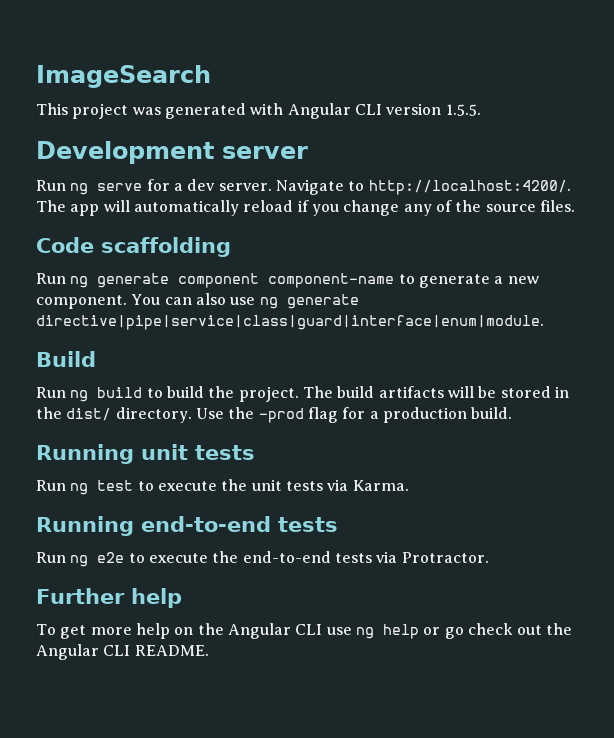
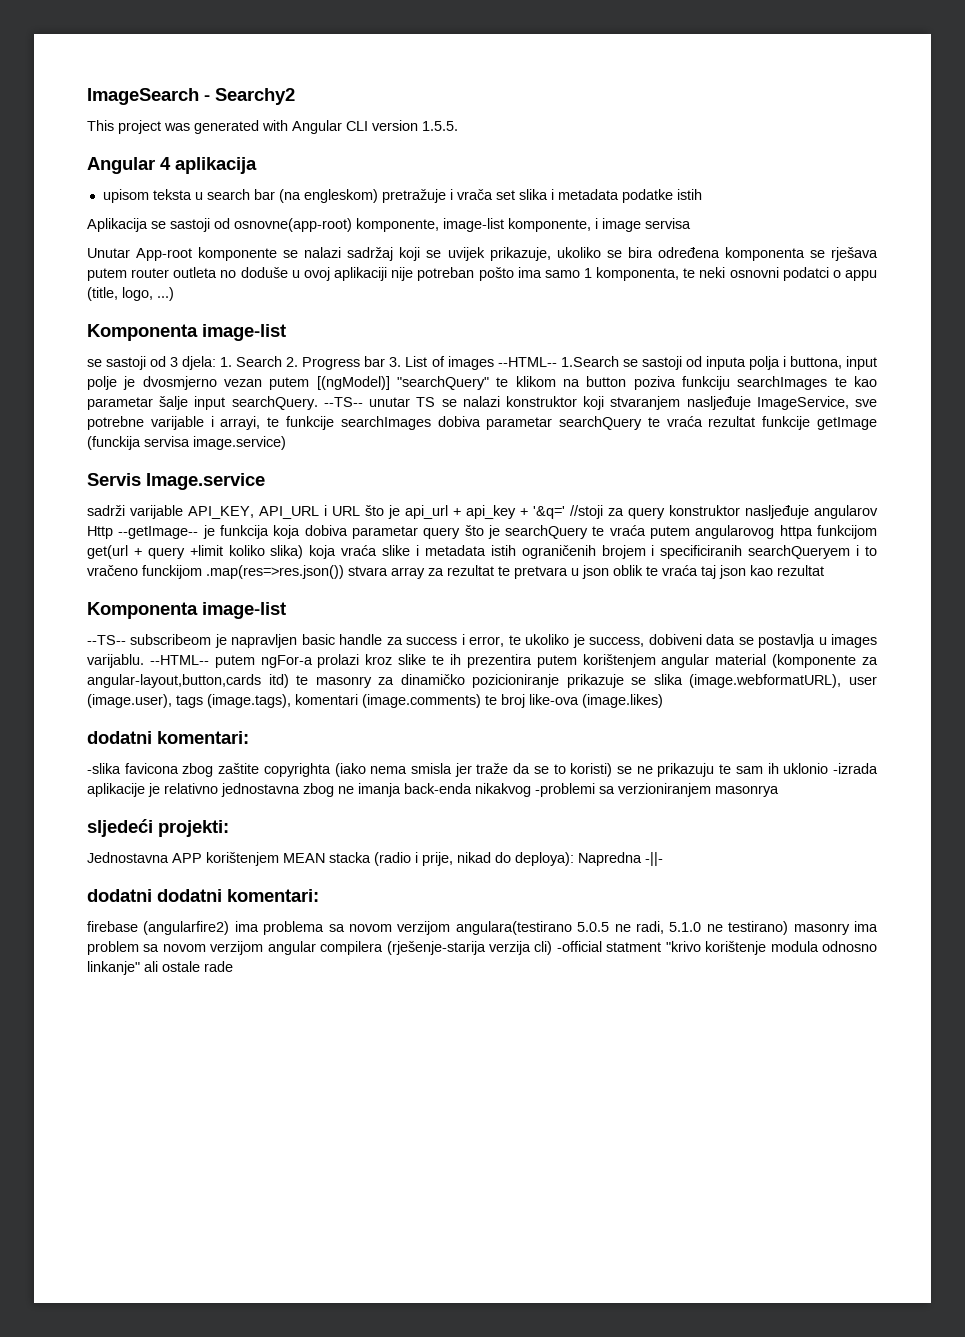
- ImageSearch
+ ImageSearch - Searchy2
- Development server
- Run ng serve for a dev server. Navigate to http://localhost:4200/. The app will automatically reload if you change any of the source files.
- Code scaffolding
- Run ng generate component component-name to generate a new component. You can also use ng generate directive|pipe|service|class|guard|interface|enum|module.
- Build
- Run ng build to build the project. The build artifacts will be stored in the dist/ directory. Use the -prod flag for a production build.
- Running unit tests
- Run ng test to execute the unit tests via Karma.
- Running end-to-end tests
- Run ng e2e to execute the end-to-end tests via Protractor.
- Further help
- To get more help on the Angular CLI use ng help or go check out the Angular CLI README.
+ Angular 4 aplikacija
+ upisom teksta u search bar (na engleskom) pretražuje i vrača set slika i metadata podatke istih
+ Aplikacija se sastoji od osnovne(app-root) komponente, image-list komponente, i image servisa
+ Unutar App-root komponente se nalazi sadržaj koji se uvijek prikazuje, ukoliko se bira određena komponenta se rješava putem router outleta no doduše u ovoj aplikaciji nije potreban pošto ima samo 1 komponenta, te neki osnovni podatci o appu (title, logo, ...)
+ Komponenta image-list
+ se sastoji od 3 djela: 1. Search 2. Progress bar 3. List of images --HTML-- 1.Search se sastoji od inputa polja i buttona, input polje je dvosmjerno vezan putem [(ngModel)] "searchQuery" te klikom na button poziva funkciju searchImages te kao parametar šalje input searchQuery. --TS-- unutar TS se nalazi konstruktor koji stvaranjem nasljeđuje ImageService, sve potrebne varijable i arrayi, te funkcije searchImages dobiva parametar searchQuery te vraća rezultat funkcije getImage (funckija servisa image.service)
+ Servis Image.service
+ sadrži varijable API_KEY, API_URL i URL što je api_url + api_key + '&q=' //stoji za query konstruktor nasljeđuje angularov Http --getImage-- je funkcija koja dobiva parametar query što je searchQuery te vraća putem angularovog httpa funkcijom get(url + query +limit koliko slika) koja vraća slike i metadata istih ograničenih brojem i specificiranih searchQueryem i to vračeno funckijom .map(res=>res.json()) stvara array za rezultat te pretvara u json oblik te vraća taj json kao rezultat
+ Komponenta image-list
+ --TS-- subscribeom je napravljen basic handle za success i error, te ukoliko je success, dobiveni data se postavlja u images varijablu. --HTML-- putem ngFor-a prolazi kroz slike te ih prezentira putem korištenjem angular material (komponente za angular-layout,button,cards itd) te masonry za dinamičko pozicioniranje prikazuje se slika (image.webformatURL), user (image.user), tags (image.tags), komentari (image.comments) te broj like-ova (image.likes)
+ dodatni komentari:
+ -slika favicona zbog zaštite copyrighta (iako nema smisla jer traže da se to koristi) se ne prikazuju te sam ih uklonio -izrada aplikacije je relativno jednostavna zbog ne imanja back-enda nikakvog -problemi sa verzioniranjem masonrya
+ sljedeći projekti:
+ Jednostavna APP korištenjem MEAN stacka (radio i prije, nikad do deploya): Napredna -||-
+ dodatni dodatni komentari:
+ firebase (angularfire2) ima problema sa novom verzijom angulara(testirano 5.0.5 ne radi, 5.1.0 ne testirano) masonry ima problem sa novom verzijom angular compilera (rješenje-starija verzija cli) -official statment "krivo korištenje modula odnosno linkanje" ali ostale rade

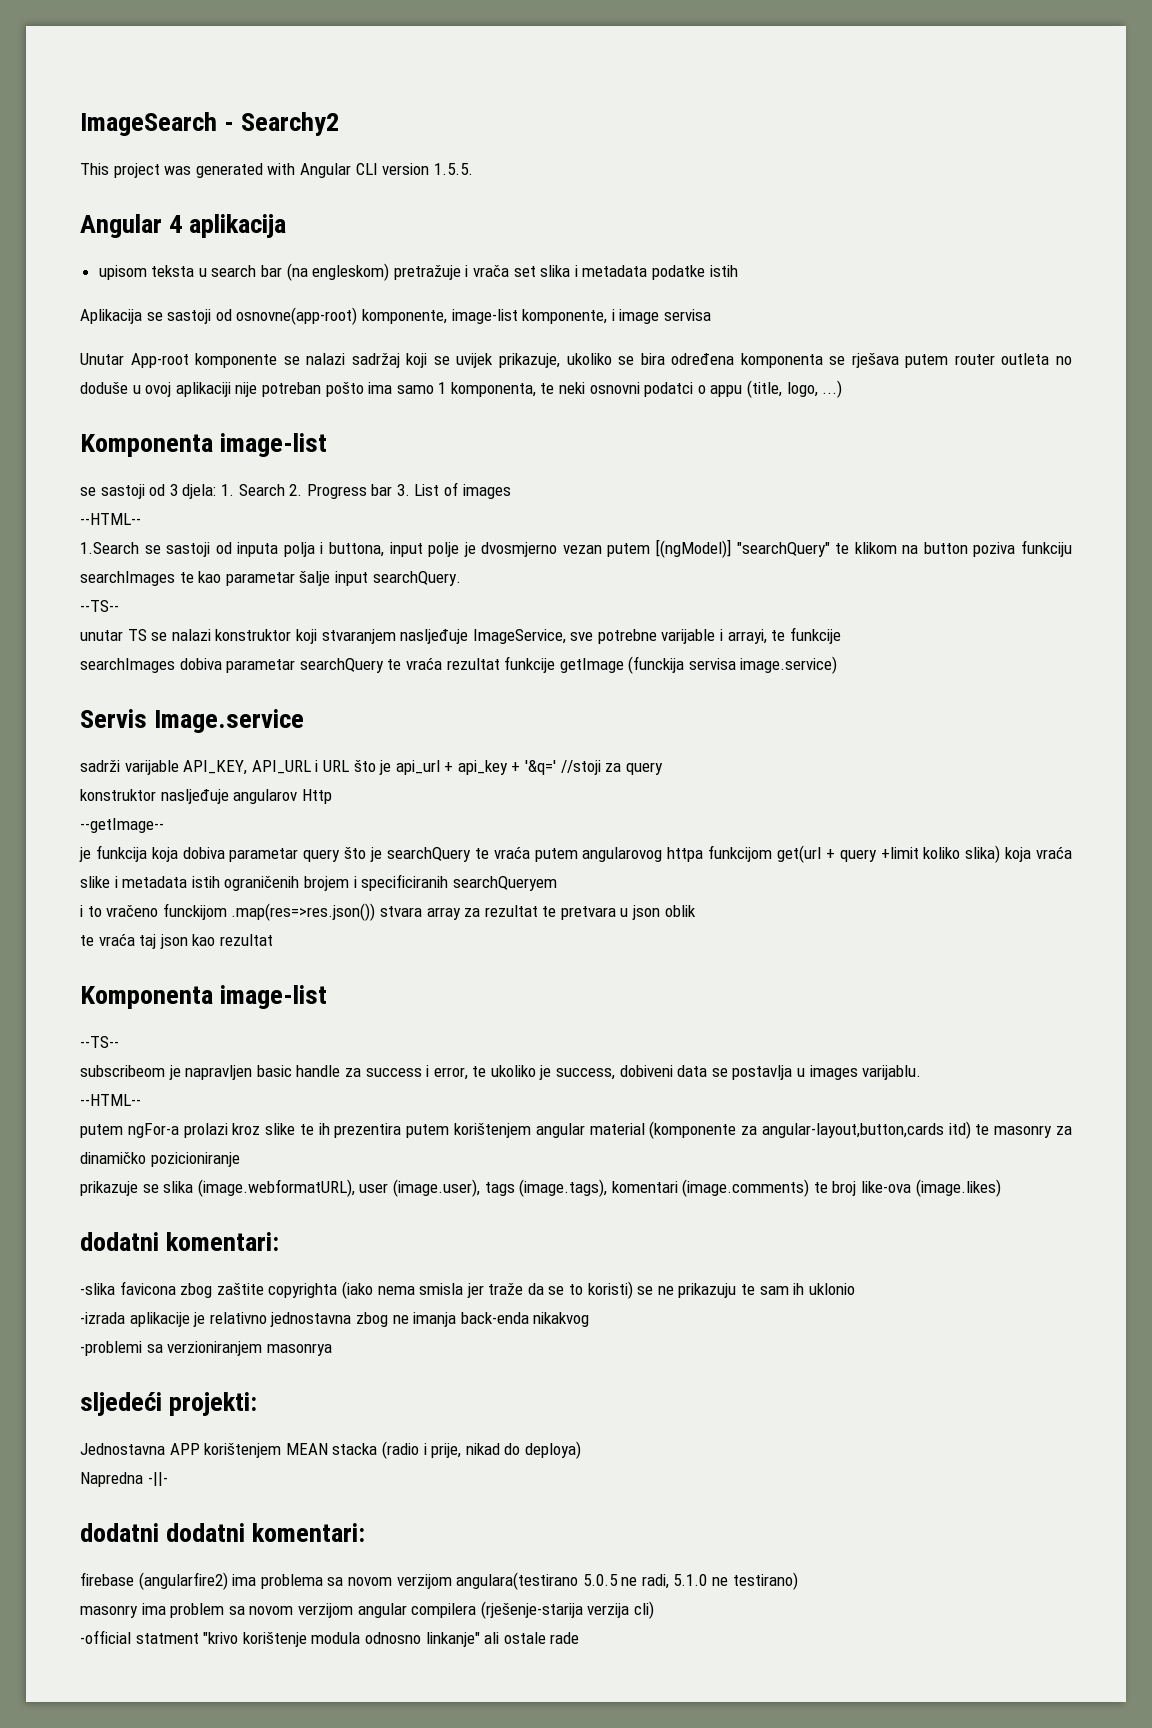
- 1. Search 2. Progress bar 3. List of images --HTML-- 1.Search se sastoji od inputa polja i buttona, input polje je dvosmjerno vezan putem [(ngModel)] "searchQuery" te klikom na button poziva funkciju searchImages te kao parametar šalje input searchQuery. --TS-- unutar TS se nalazi konstruktor koji stvaranjem nasljeđuje ImageService, sve potrebne varijable i arrayi, te funkcije searchImages dobiva parametar searchQuery te vraća rezultat funkcije getImage (funckija servisa image.service)
+ 1. Search 2. Progress bar 3. List of images
+ --HTML--
+ 1.Search se sastoji od inputa polja i buttona, input polje je dvosmjerno vezan putem [(ngModel)] "searchQuery" te klikom na button poziva funkciju searchImages te kao parametar šalje input searchQuery.
+ --TS--
+ unutar TS se nalazi konstruktor koji stvaranjem nasljeđuje ImageService, sve potrebne varijable i arrayi, te funkcije
+ searchImages dobiva parametar searchQuery te vraća rezultat funkcije getImage (funckija servisa image.service)
- sadrži varijable API_KEY, API_URL i URL što je api_url + api_key + '&q=' //stoji za query konstruktor nasljeđuje angularov Http --getImage-- je funkcija koja dobiva parametar query što je searchQuery te vraća putem angularovog httpa funkcijom get(url + query +limit koliko slika) koja vraća slike i metadata istih ograničenih brojem i specificiranih searchQueryem i to vračeno funckijom .map(res=>res.json()) stvara array za rezultat te pretvara u json oblik te vraća taj json kao rezultat
+ sadrži varijable API_KEY, API_URL i URL što je api_url + api_key + '&q=' //stoji za query
+ konstruktor nasljeđuje angularov Http
+ --getImage--
+ je funkcija koja dobiva parametar query što je searchQuery te vraća putem angularovog httpa funkcijom get(url + query +limit koliko slika) koja vraća slike i metadata istih ograničenih brojem i specificiranih searchQueryem
+ i to vračeno funckijom .map(res=>res.json()) stvara array za rezultat te pretvara u json oblik
+ te vraća taj json kao rezultat
  Komponenta image-list
- --TS-- subscribeom je napravljen basic handle za success i error, te ukoliko je success, dobiveni data se postavlja u images varijablu. --HTML-- putem ngFor-a prolazi kroz slike te ih prezentira putem korištenjem angular material (komponente za angular-layout,button,cards itd) te masonry za dinamičko pozicioniranje prikazuje se slika (image.webformatURL), user (image.user), tags (image.tags), komentari (image.comments) te broj like-ova (image.likes)
+ --TS--
+ subscribeom je napravljen basic handle za success i error, te ukoliko je success, dobiveni data se postavlja u images varijablu.
+ --HTML--
+ putem ngFor-a prolazi kroz slike te ih prezentira putem korištenjem angular material (komponente za angular-layout,button,cards itd) te masonry za dinamičko pozicioniranje
+ prikazuje se slika (image.webformatURL), user (image.user), tags (image.tags), komentari (image.comments) te broj like-ova (image.likes)
- -slika favicona zbog zaštite copyrighta (iako nema smisla jer traže da se to koristi) se ne prikazuju te sam ih uklonio -izrada aplikacije je relativno jednostavna zbog ne imanja back-enda nikakvog -problemi sa verzioniranjem masonrya
+ -slika favicona zbog zaštite copyrighta (iako nema smisla jer traže da se to koristi) se ne prikazuju te sam ih uklonio
+ -izrada aplikacije je relativno jednostavna zbog ne imanja back-enda nikakvog
+ -problemi sa verzioniranjem masonrya
- Jednostavna APP korištenjem MEAN stacka (radio i prije, nikad do deploya): Napredna -||-
+ Jednostavna APP korištenjem MEAN stacka (radio i prije, nikad do deploya)
+ Napredna -||-
- firebase (angularfire2) ima problema sa novom verzijom angulara(testirano 5.0.5 ne radi, 5.1.0 ne testirano) masonry ima problem sa novom verzijom angular compilera (rješenje-starija verzija cli) -official statment "krivo korištenje modula odnosno linkanje" ali ostale rade
+ firebase (angularfire2) ima problema sa novom verzijom angulara(testirano 5.0.5 ne radi, 5.1.0 ne testirano)
+ masonry ima problem sa novom verzijom angular compilera (rješenje-starija verzija cli)
+ -official statment "krivo korištenje modula odnosno linkanje" ali ostale rade

